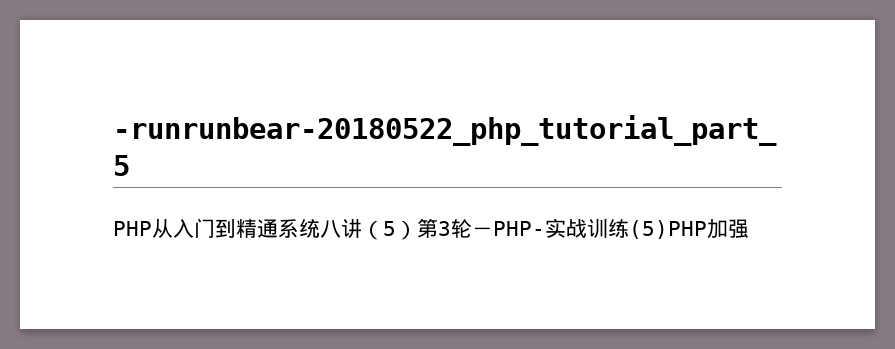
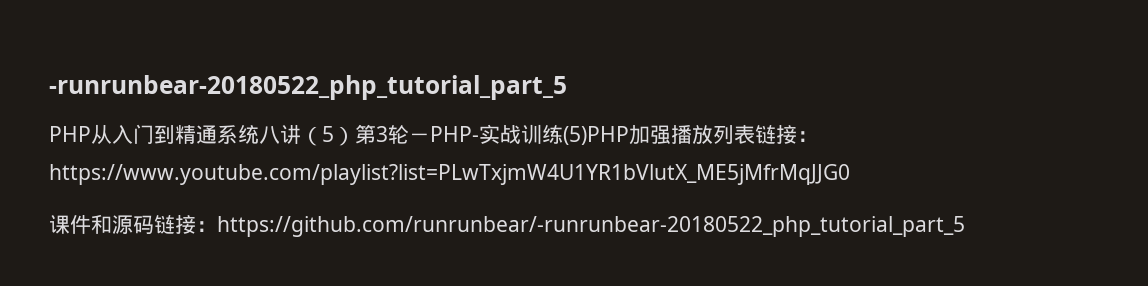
- PHP从入门到精通系统八讲（5）第3轮－PHP-实战训练(5)PHP加强
+ PHP从入门到精通系统八讲（5）第3轮－PHP-实战训练(5)PHP加强播放列表链接：https://www.youtube.com/playlist?list=PLwTxjmW4U1YR1bVlutX_ME5jMfrMqJJG0
+ 课件和源码链接：https://github.com/runrunbear/-runrunbear-20180522_php_tutorial_part_5

